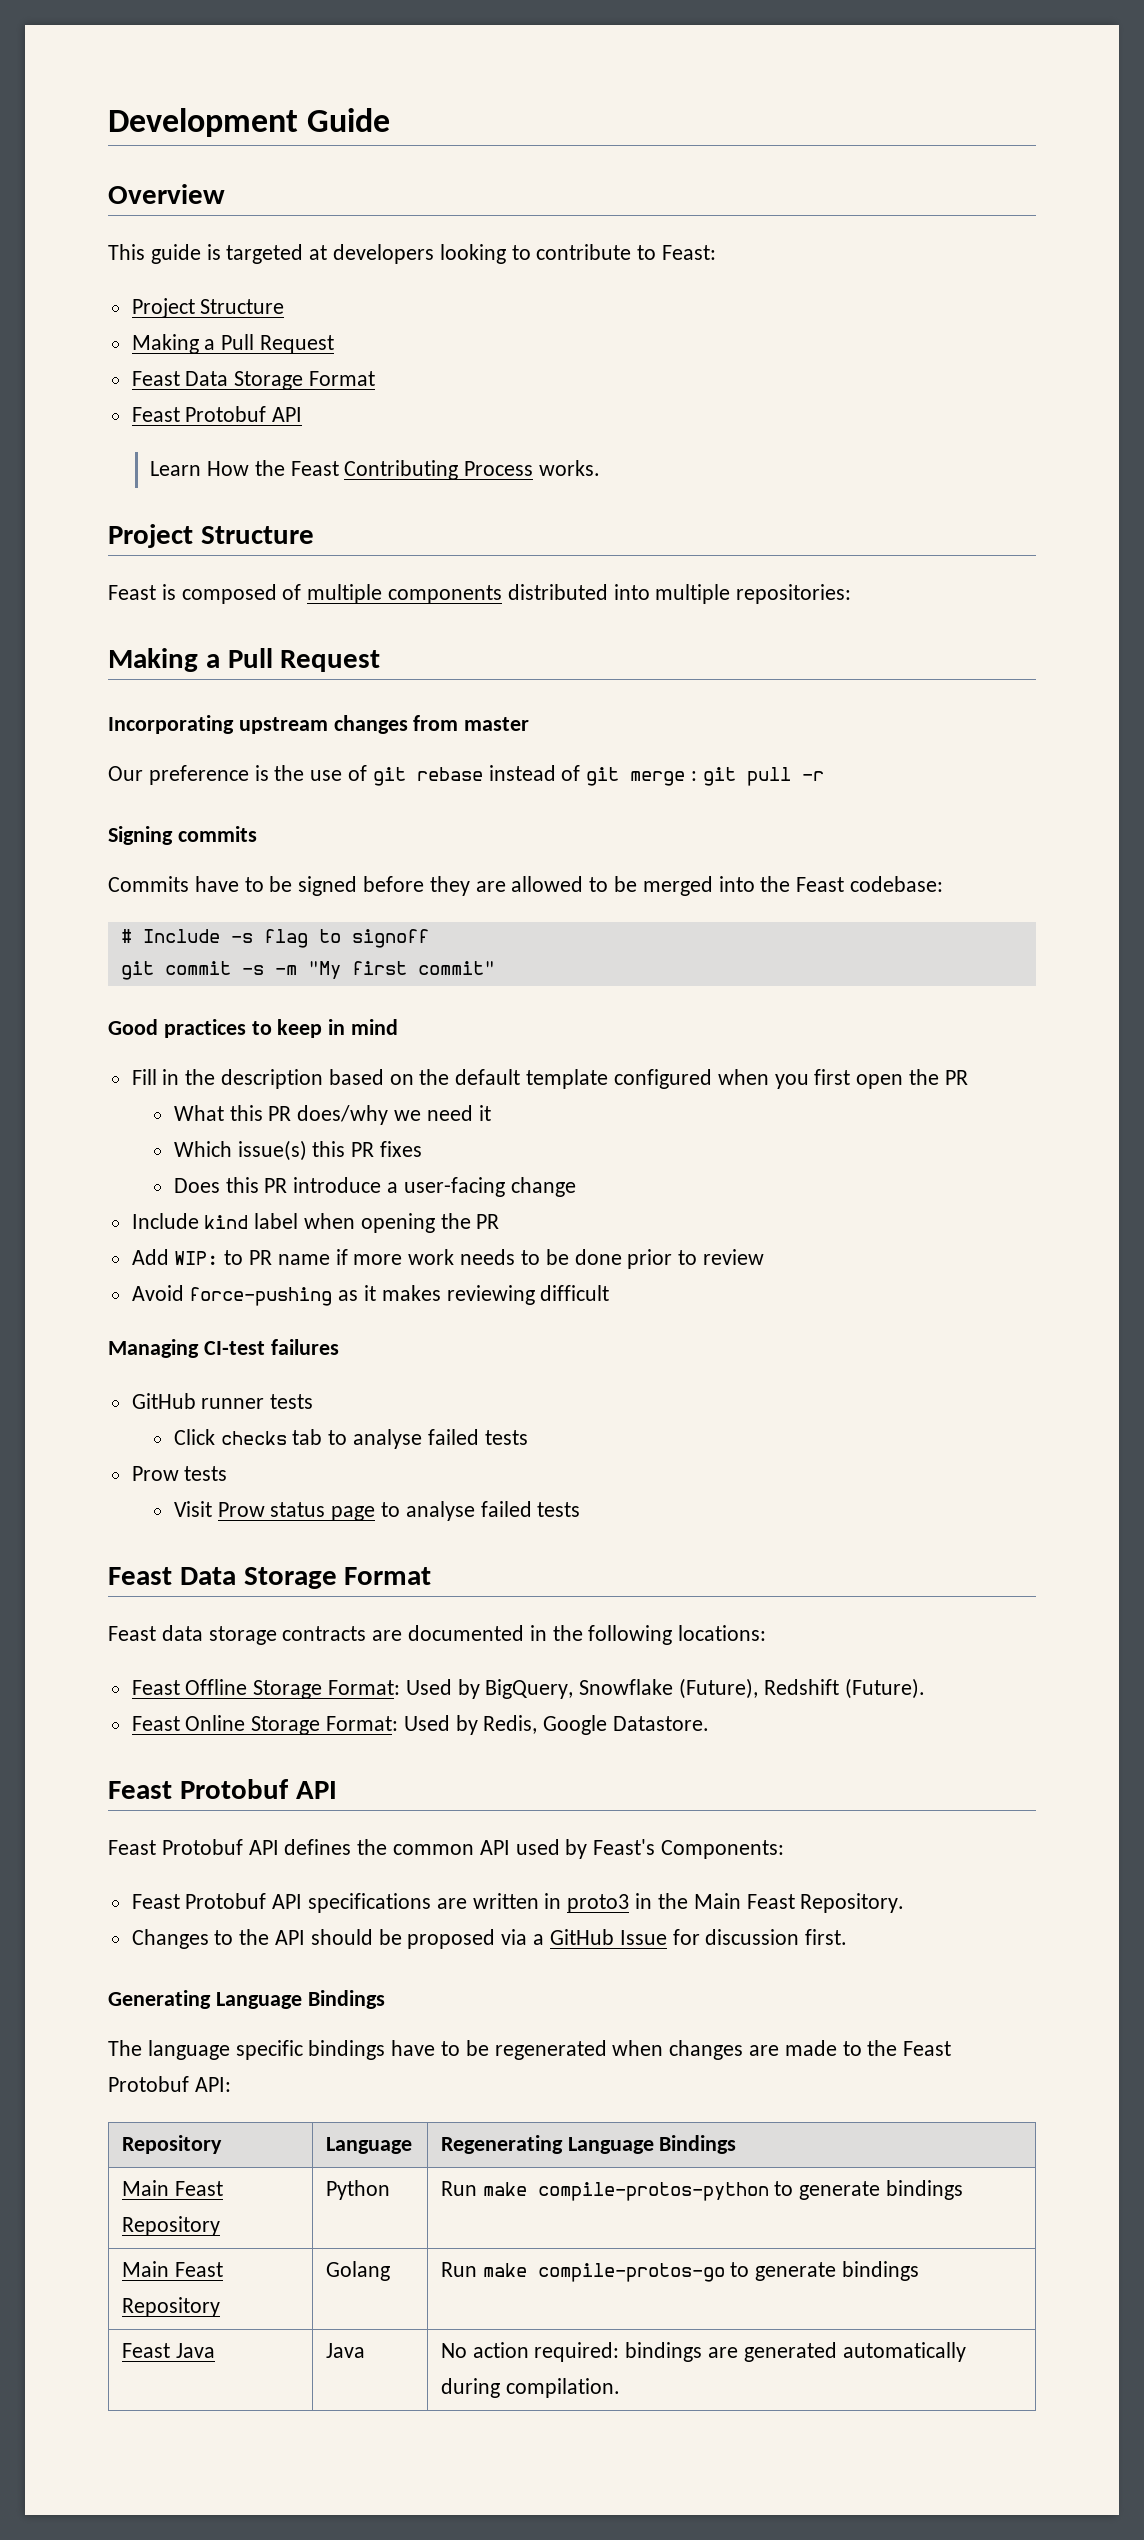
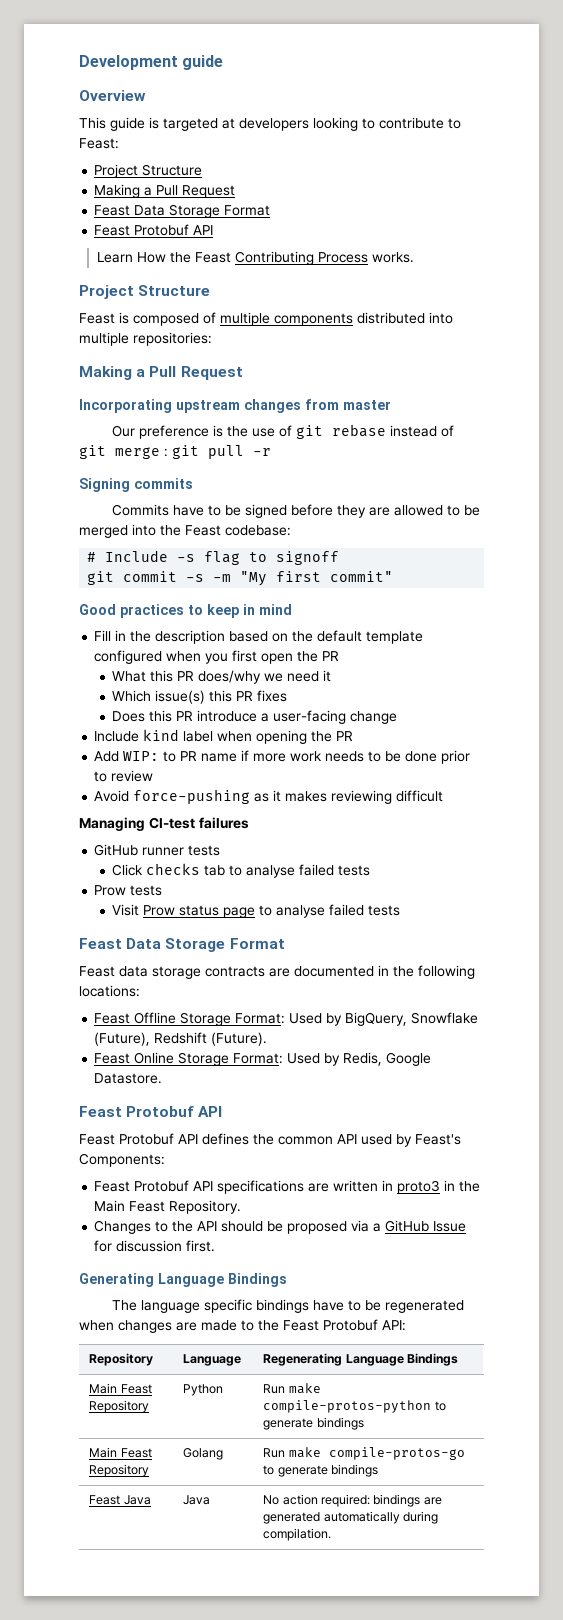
- Development Guide
+ Development guide

